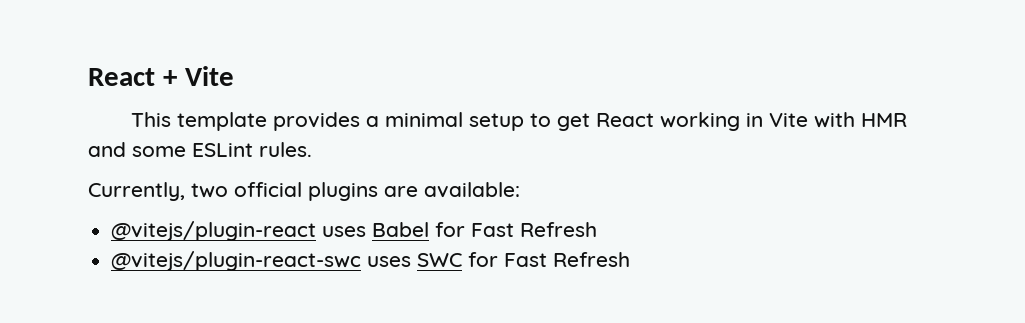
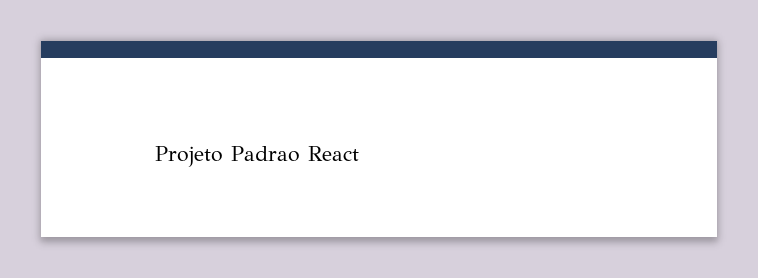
- React + Vite
- This template provides a minimal setup to get React working in Vite with HMR and some ESLint rules.
- Currently, two official plugins are available:
- @vitejs/plugin-react uses Babel for Fast Refresh
- @vitejs/plugin-react-swc uses SWC for Fast Refresh
+ Projeto Padrao React

